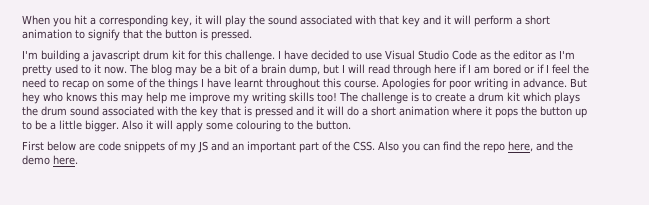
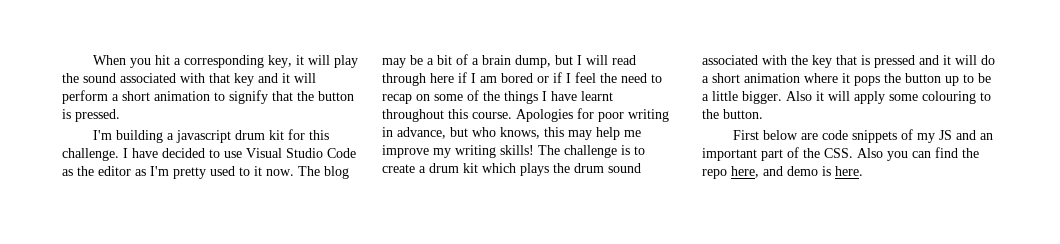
- Apologies for poor writing in advance. But hey who knows this may help me improve my writing skills too!
+ Apologies for poor writing in advance, but who knows, this may help me improve my writing skills!
- First below are code snippets of my JS and an important part of the CSS. Also you can find the repo here, and the demo here.
+ First below are code snippets of my JS and an important part of the CSS. Also you can find the repo here, and demo is here.

